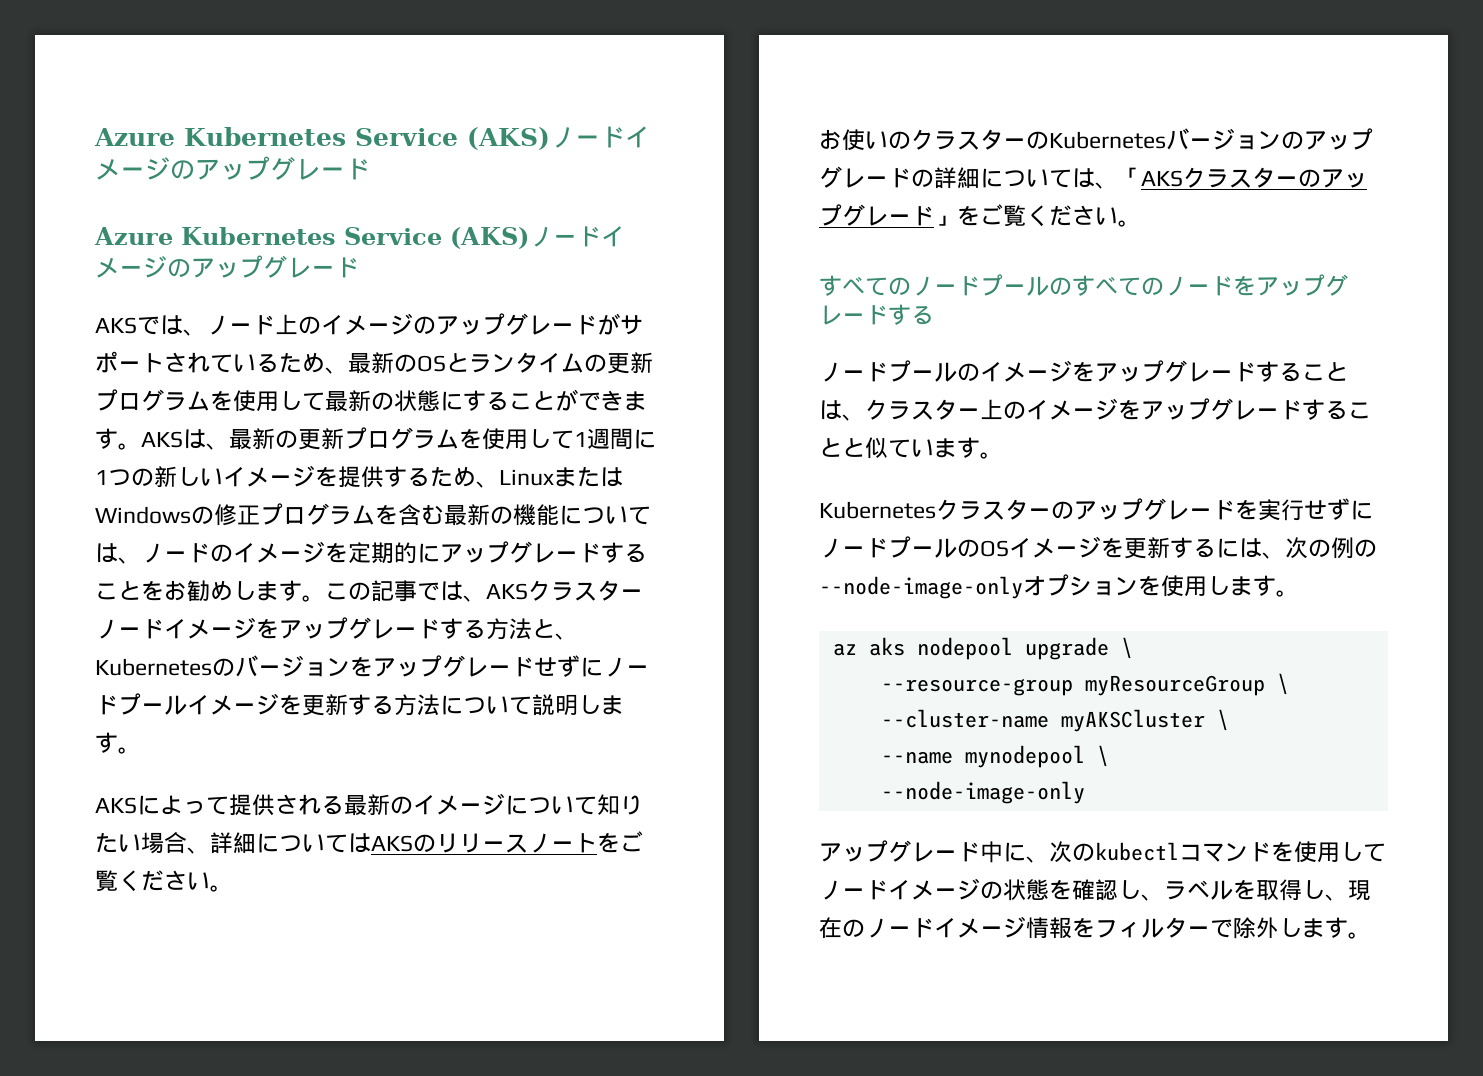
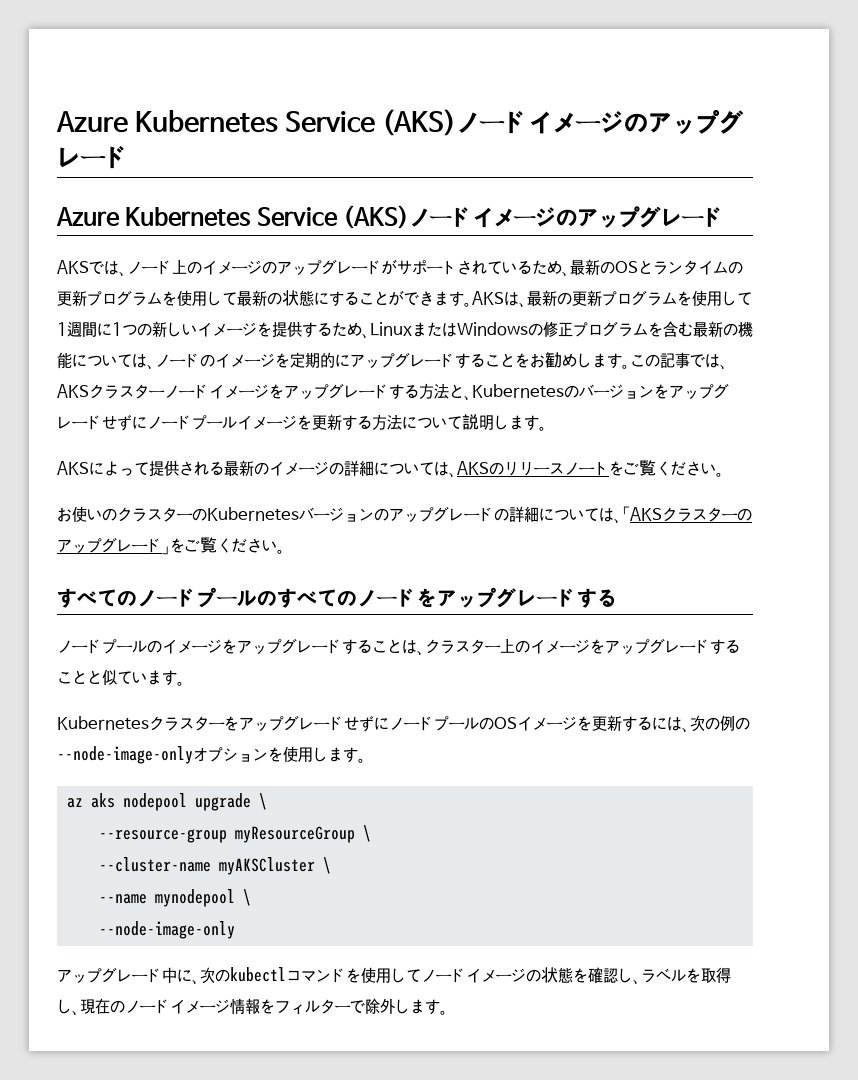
- AKSによって提供される最新のイメージについて知りたい場合、詳細についてはAKSのリリースノートをご覧ください。
+ AKSによって提供される最新のイメージの詳細については、AKSのリリースノートをご覧ください。
- Kubernetesクラスターのアップグレードを実行せずにノードプールのOSイメージを更新するには、次の例の--node-image-onlyオプションを使用します。
+ KubernetesクラスターをアップグレードせずにノードプールのOSイメージを更新するには、次の例の--node-image-onlyオプションを使用します。

